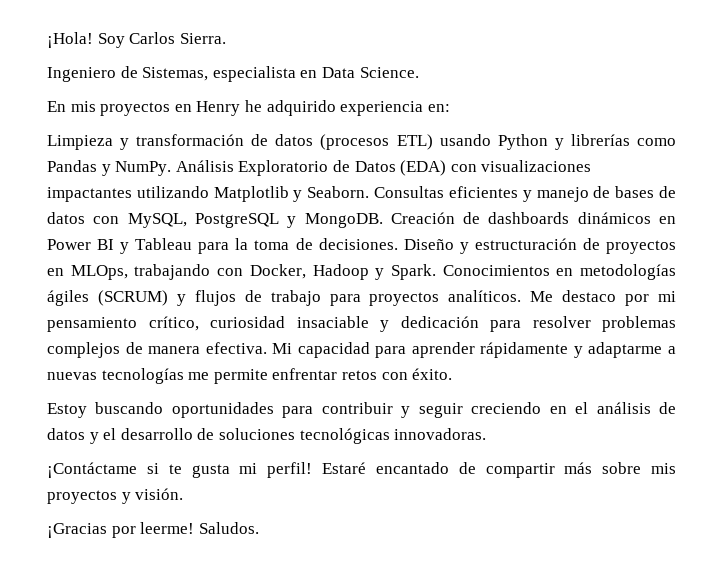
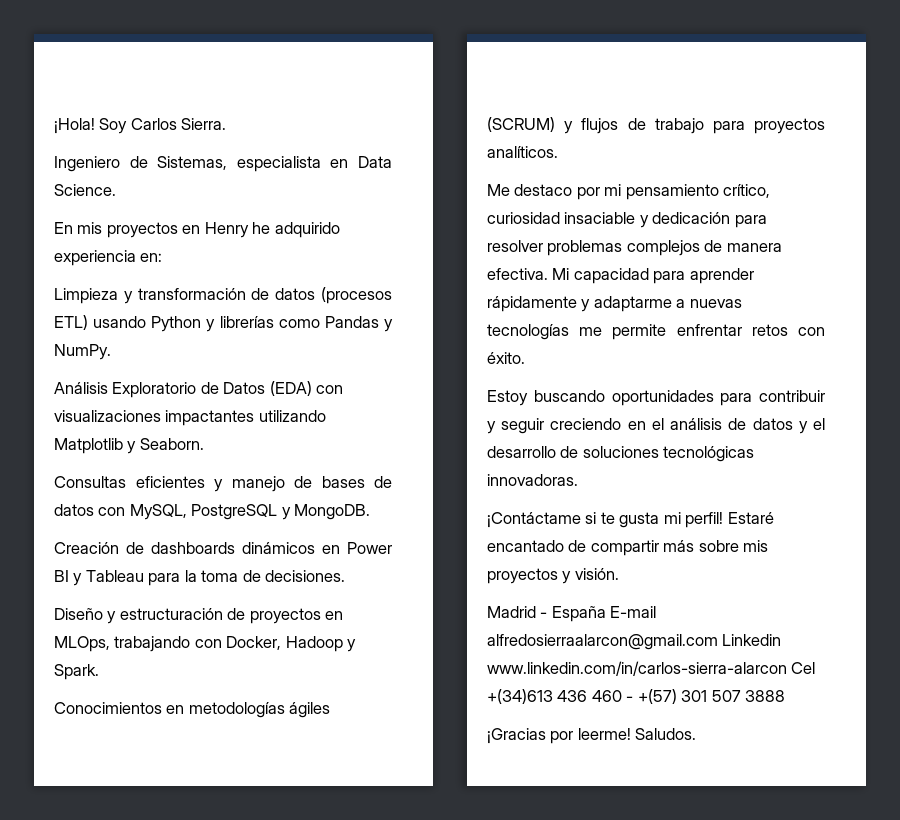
- Limpieza y transformación de datos (procesos ETL) usando Python y librerías como Pandas y NumPy. Análisis Exploratorio de Datos (EDA) con visualizaciones impactantes utilizando Matplotlib y Seaborn. Consultas eficientes y manejo de bases de datos con MySQL, PostgreSQL y MongoDB. Creación de dashboards dinámicos en Power BI y Tableau para la toma de decisiones. Diseño y estructuración de proyectos en MLOps, trabajando con Docker, Hadoop y Spark. Conocimientos en metodologías ágiles (SCRUM) y flujos de trabajo para proyectos analíticos. Me destaco por mi pensamiento crítico, curiosidad insaciable y dedicación para resolver problemas complejos de manera efectiva.
+ Limpieza y transformación de datos (procesos ETL) usando Python y librerías como Pandas y NumPy.
+ Análisis Exploratorio de Datos (EDA) con visualizaciones impactantes utilizando Matplotlib y Seaborn.
+ Consultas eficientes y manejo de bases de datos con MySQL, PostgreSQL y MongoDB.
+ Creación de dashboards dinámicos en Power BI y Tableau para la toma de decisiones.
+ Diseño y estructuración de proyectos en MLOps, trabajando con Docker, Hadoop y Spark.
+ Conocimientos en metodologías ágiles (SCRUM) y flujos de trabajo para proyectos analíticos.
+ Me destaco por mi pensamiento crítico, curiosidad insaciable y dedicación para resolver problemas complejos de manera efectiva.
+ Madrid - España E-mail alfredosierraalarcon@gmail.com Linkedin www.linkedin.com/in/carlos-sierra-alarcon Cel +(34)613 436 460 - +(57) 301 507 3888

